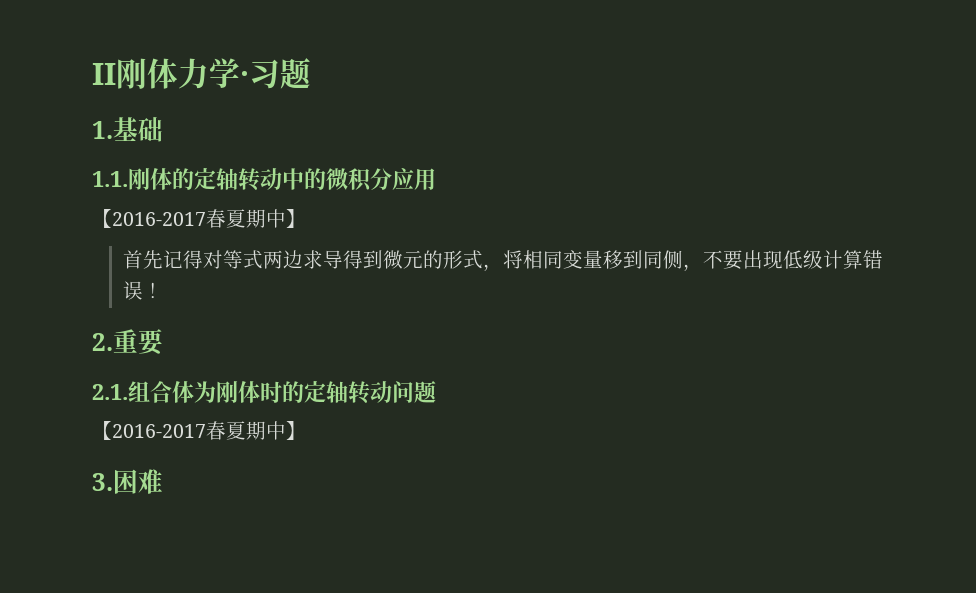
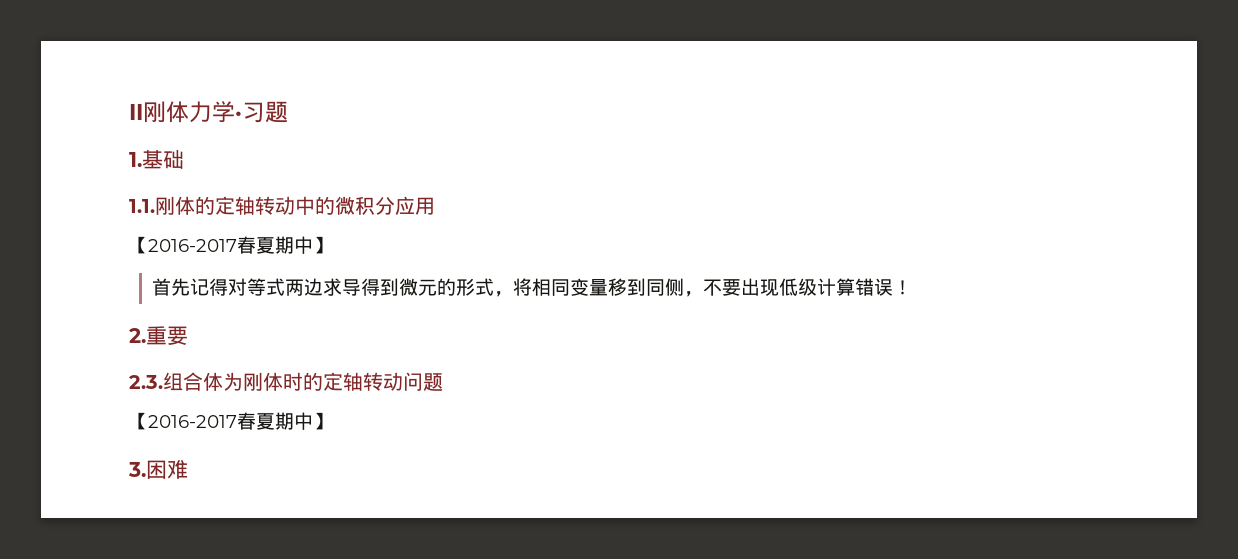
- 2.1.组合体为刚体时的定轴转动问题
+ 2.3.组合体为刚体时的定轴转动问题

